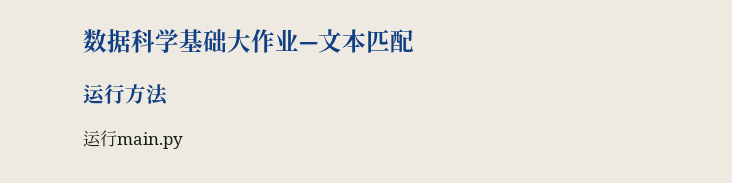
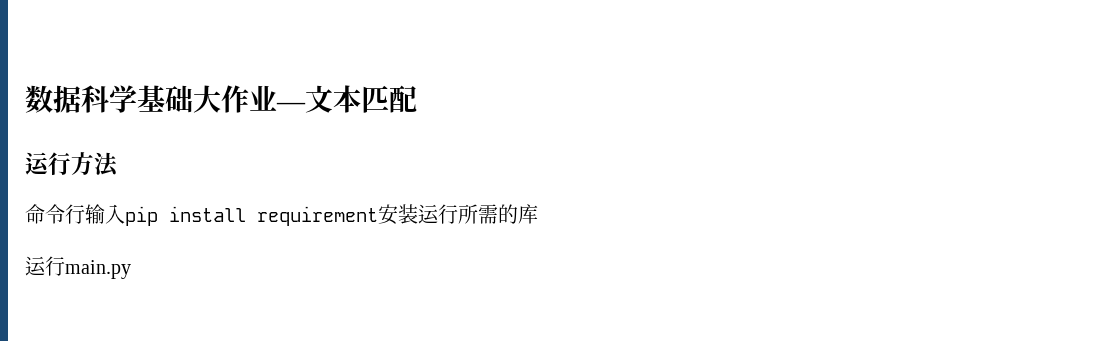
+ 命令行输入pip install requirement安装运行所需的库

